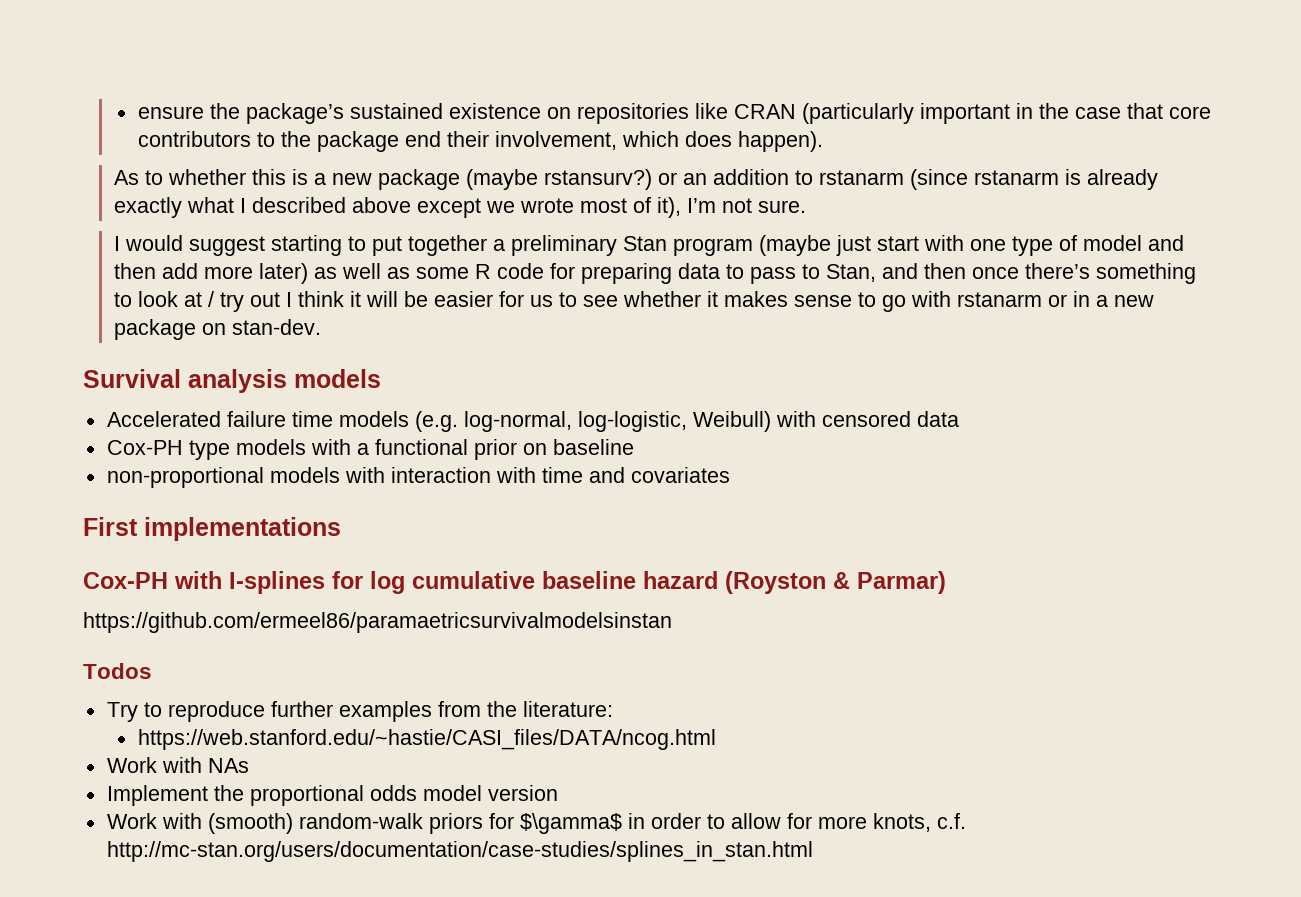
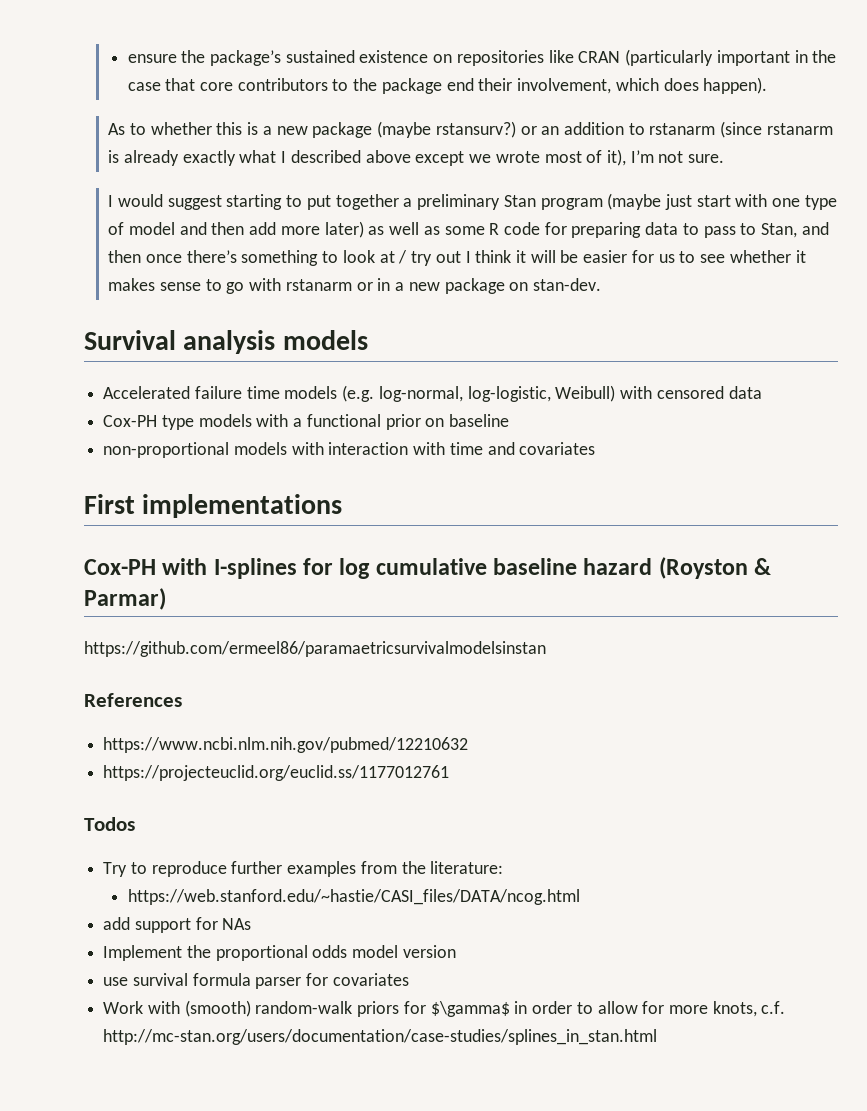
+ References
+ https://www.ncbi.nlm.nih.gov/pubmed/12210632
+ https://projecteuclid.org/euclid.ss/1177012761
- Work with NAs
+ add support for NAs
+ use survival formula parser for covariates

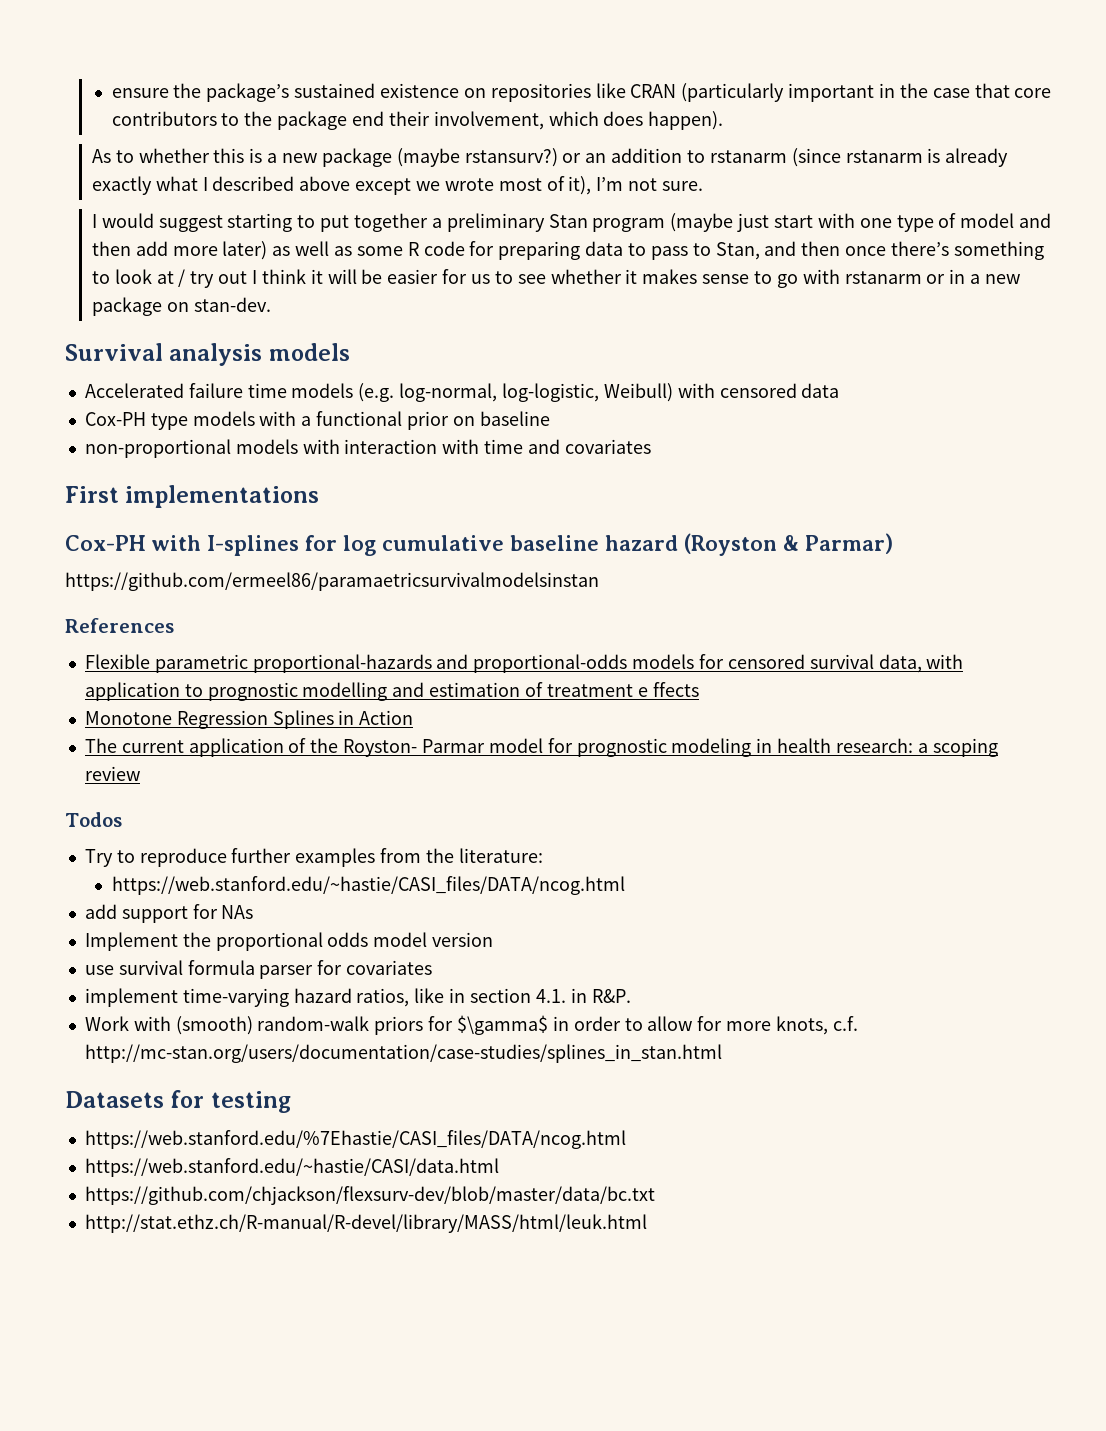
- https://www.ncbi.nlm.nih.gov/pubmed/12210632
- https://projecteuclid.org/euclid.ss/1177012761
+ Flexible parametric proportional-hazards and proportional-odds models for censored survival data, with application to prognostic modelling and estimation of treatment e ffects
+ Monotone Regression Splines in Action
+ The current application of the Royston- Parmar model for prognostic modeling in health research: a scoping review
+ implement time-varying hazard ratios, like in section 4.1. in R&P.
+ Datasets for testing
+ https://web.stanford.edu/%7Ehastie/CASI_files/DATA/ncog.html
+ https://web.stanford.edu/~hastie/CASI/data.html
+ https://github.com/chjackson/flexsurv-dev/blob/master/data/bc.txt
+ http://stat.ethz.ch/R-manual/R-devel/library/MASS/html/leuk.html

